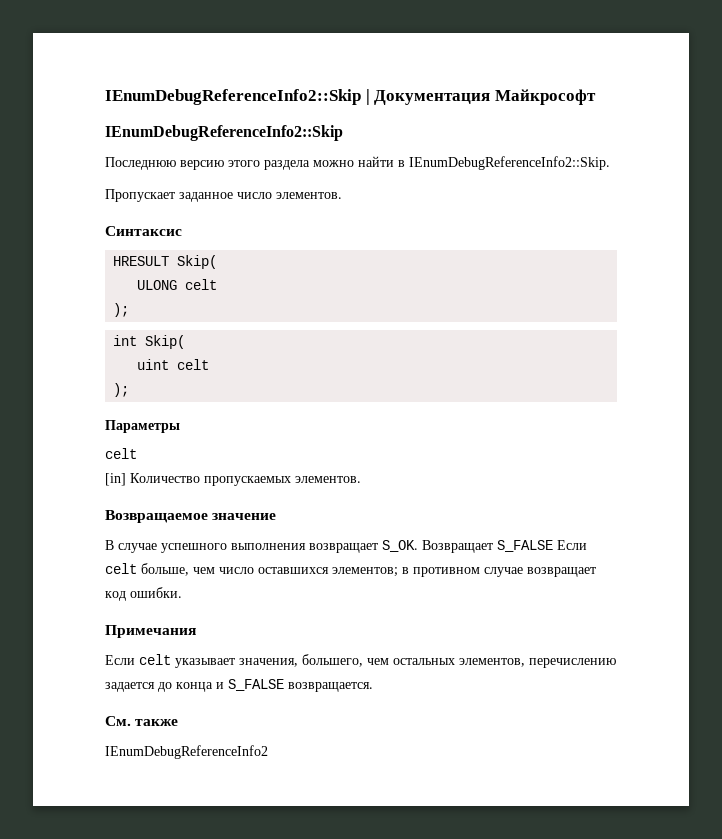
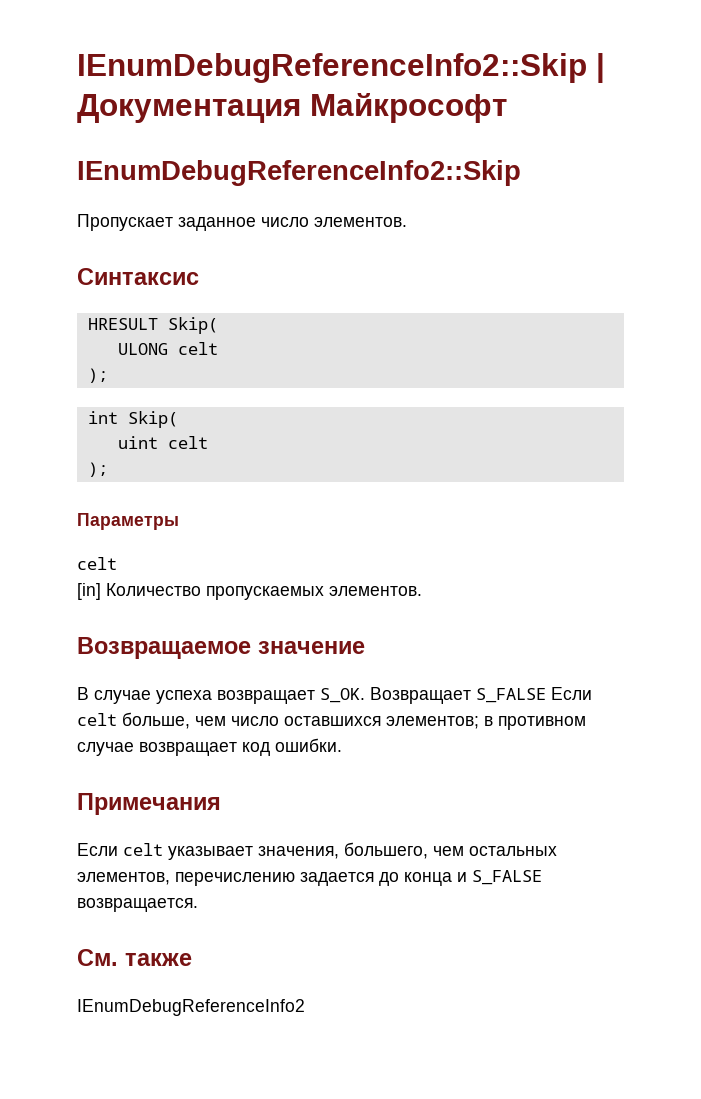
- Последнюю версию этого раздела можно найти в IEnumDebugReferenceInfo2::Skip.
- В случае успешного выполнения возвращает S_OK.
+ В случае успеха возвращает S_OK.

